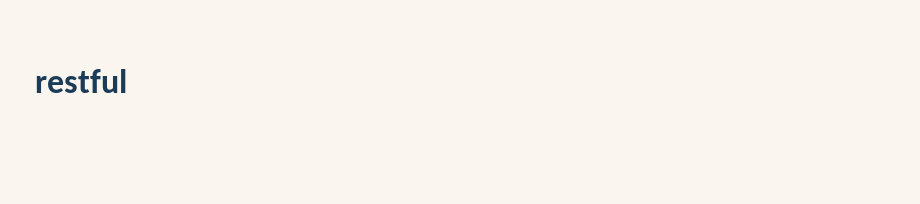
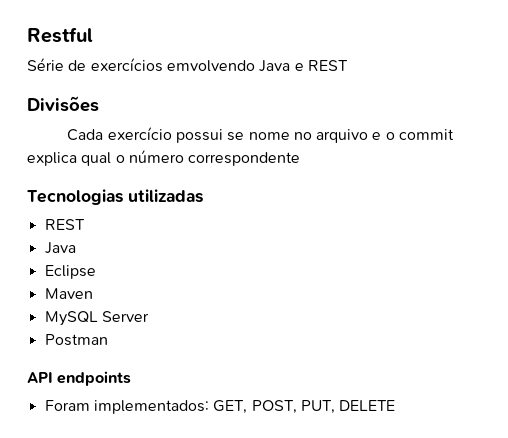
- restful
+ Restful
+ Série de exercícios emvolvendo Java e REST
+ Divisões
+ Cada exercício possui se nome no arquivo e o commit explica qual o número correspondente
+ Tecnologias utilizadas
+ REST
+ Java
+ Eclipse
+ Maven
+ MySQL Server
+ Postman
+ API endpoints
+ Foram implementados: GET, POST, PUT, DELETE

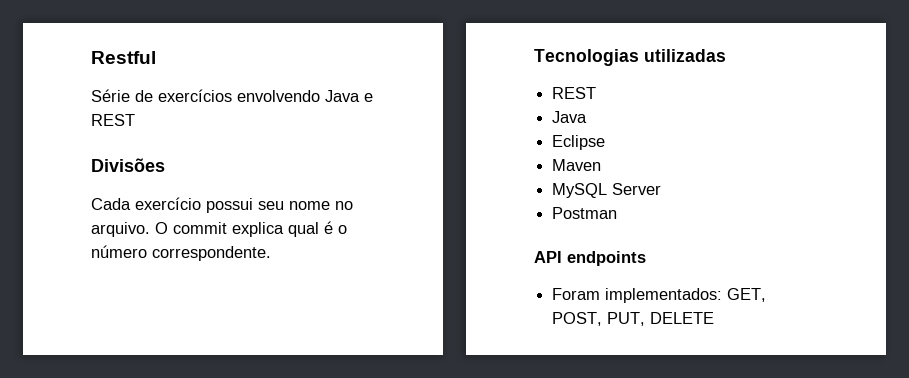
- Série de exercícios emvolvendo Java e REST
+ Série de exercícios envolvendo Java e REST
- Cada exercício possui se nome no arquivo e o commit explica qual o número correspondente
+ Cada exercício possui seu nome no arquivo. O commit explica qual é o número correspondente.

